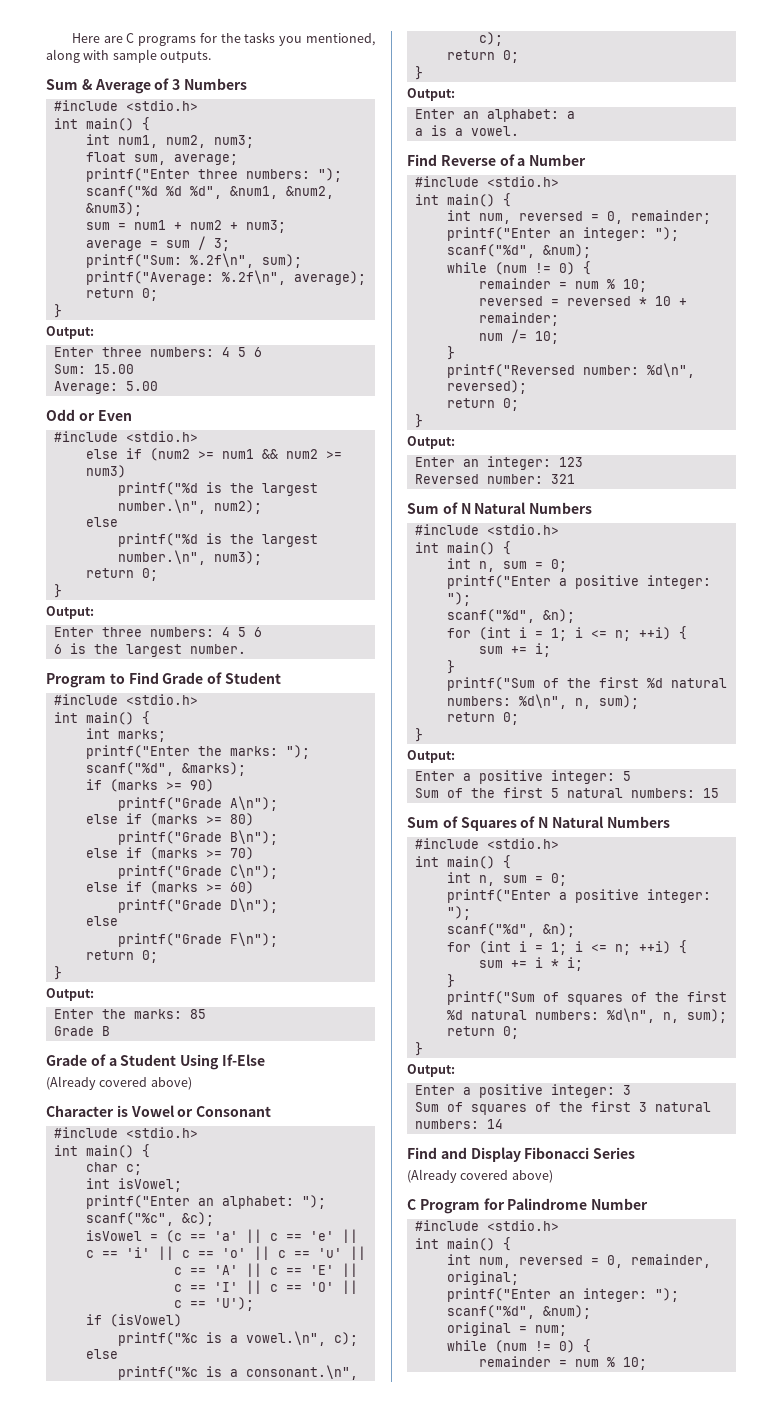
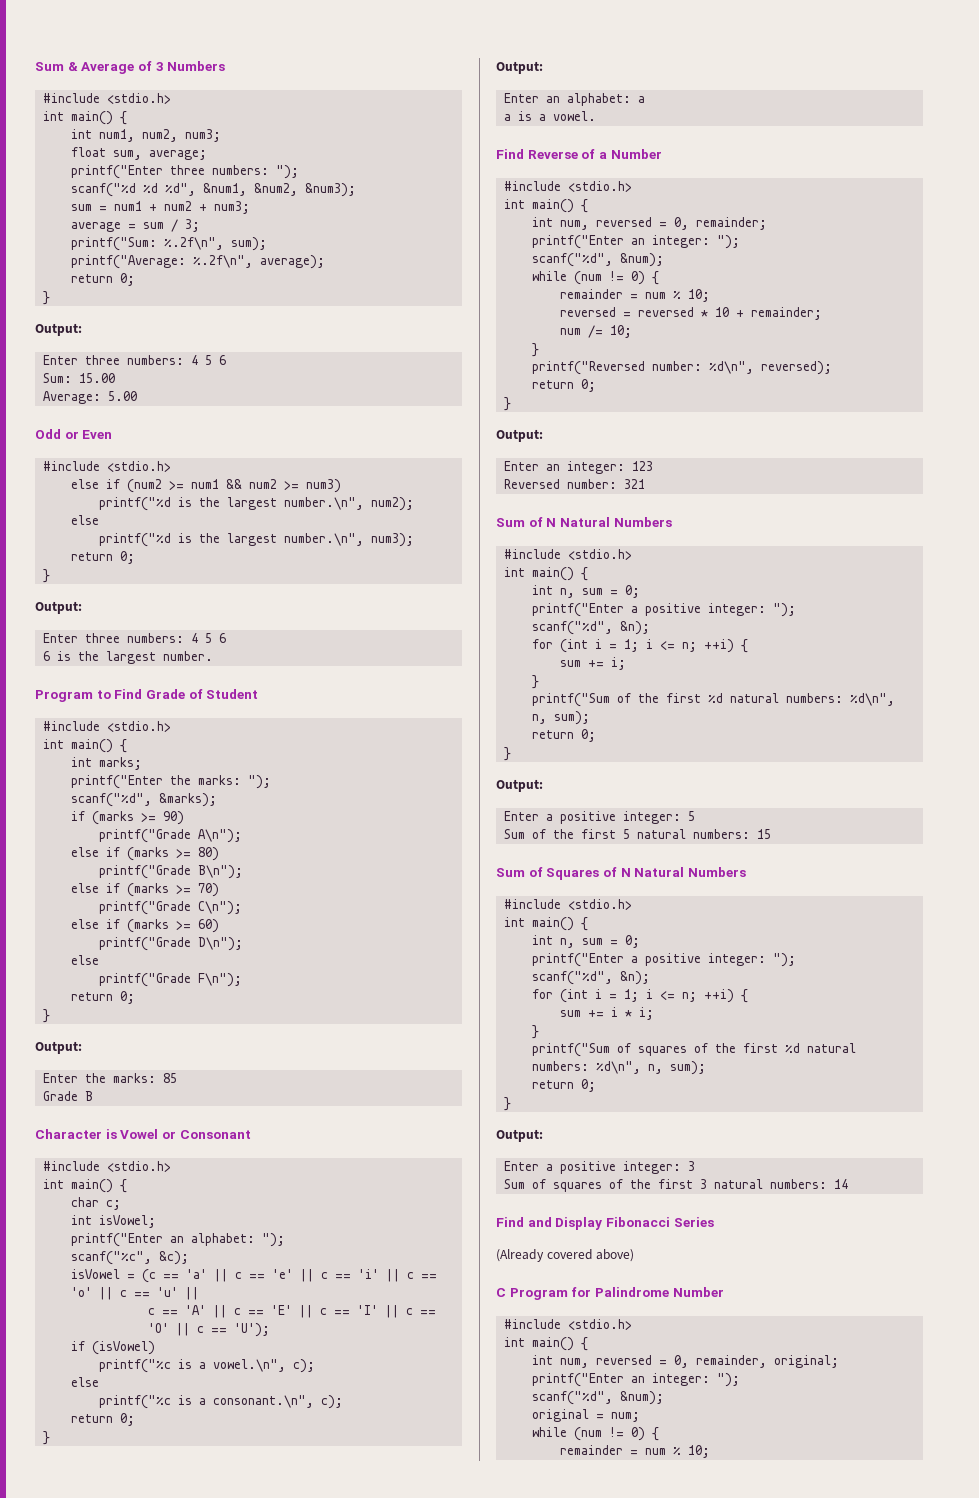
- Here are C programs for the tasks you mentioned, along with sample outputs.
- Grade of a Student Using If-Else
- (Already covered above)

